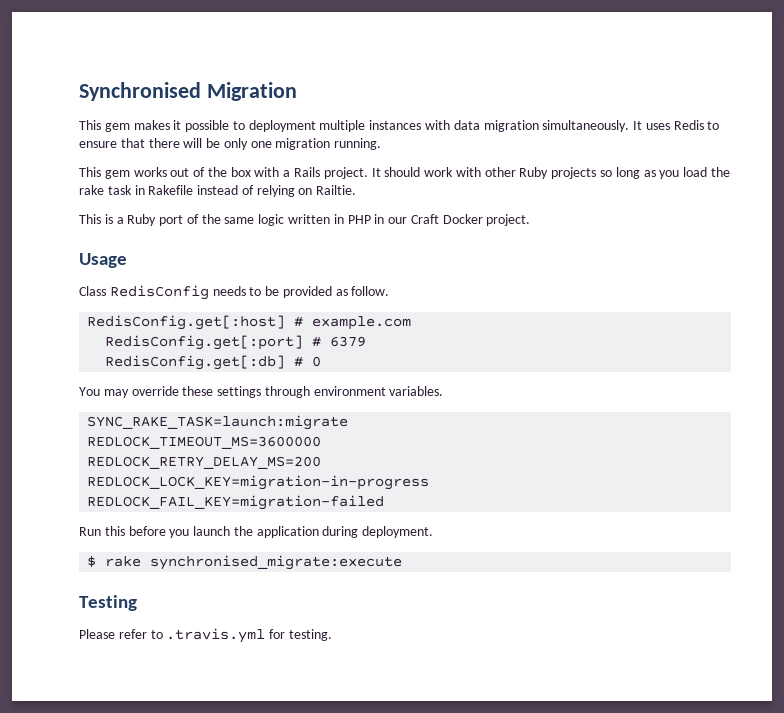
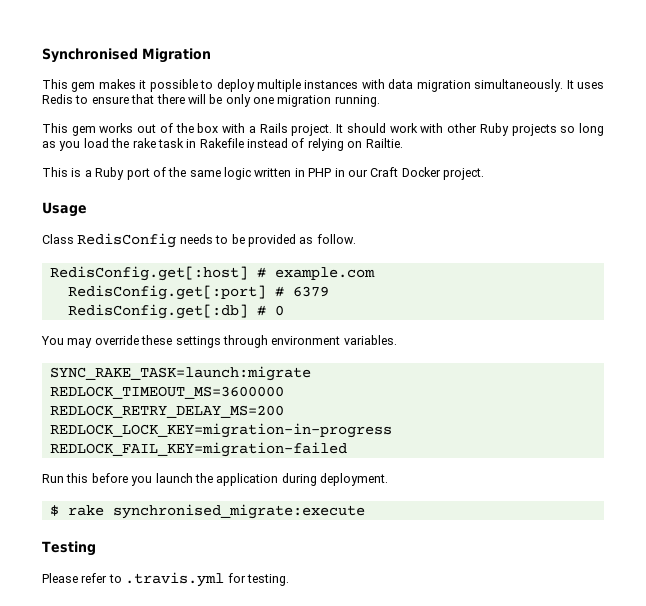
- This gem makes it possible to deployment multiple instances with data migration simultaneously.
+ This gem makes it possible to deploy multiple instances with data migration simultaneously.

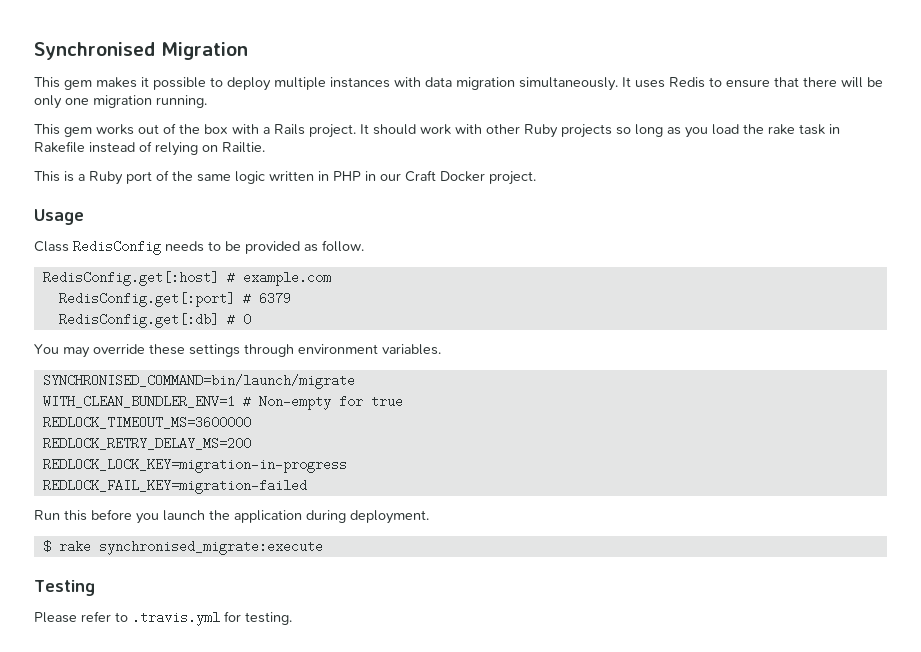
- SYNC_RAKE_TASK=launch:migrate
+ SYNCHRONISED_COMMAND=bin/launch/migrate
+ WITH_CLEAN_BUNDLER_ENV=1 # Non-empty for true

